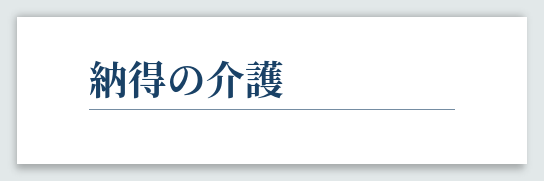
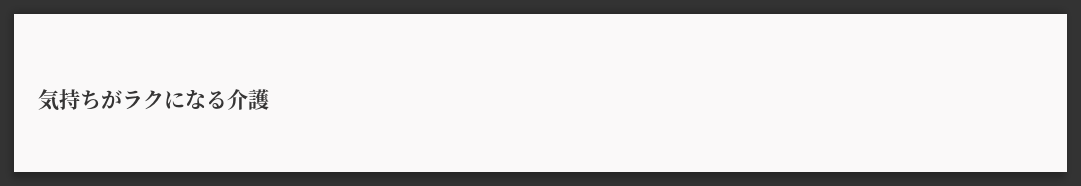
- 納得の介護
+ 気持ちがラクになる介護

